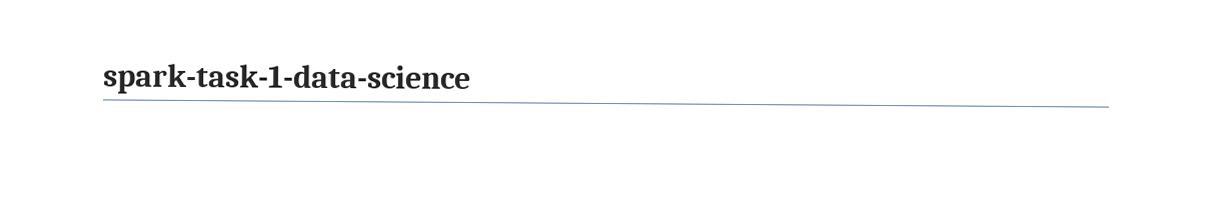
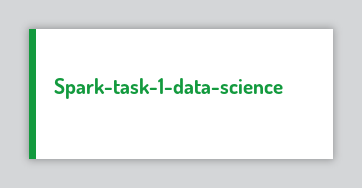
- spark-task-1-data-science
+ Spark-task-1-data-science

